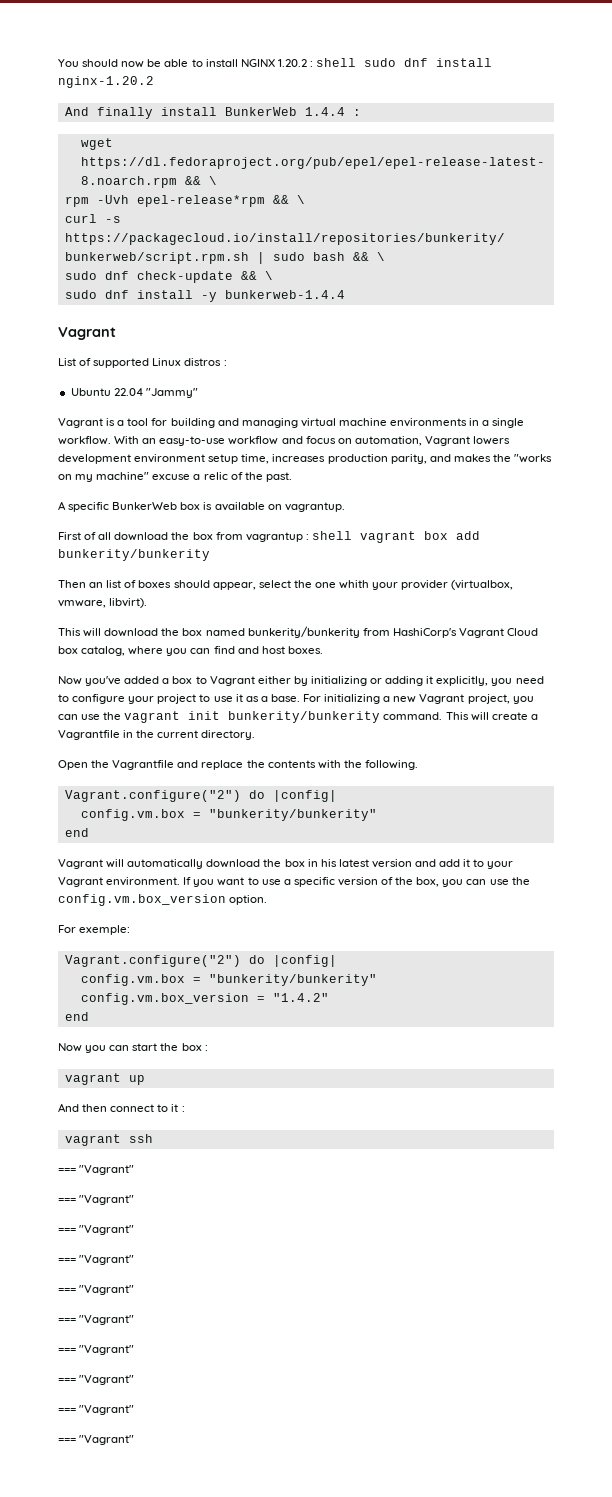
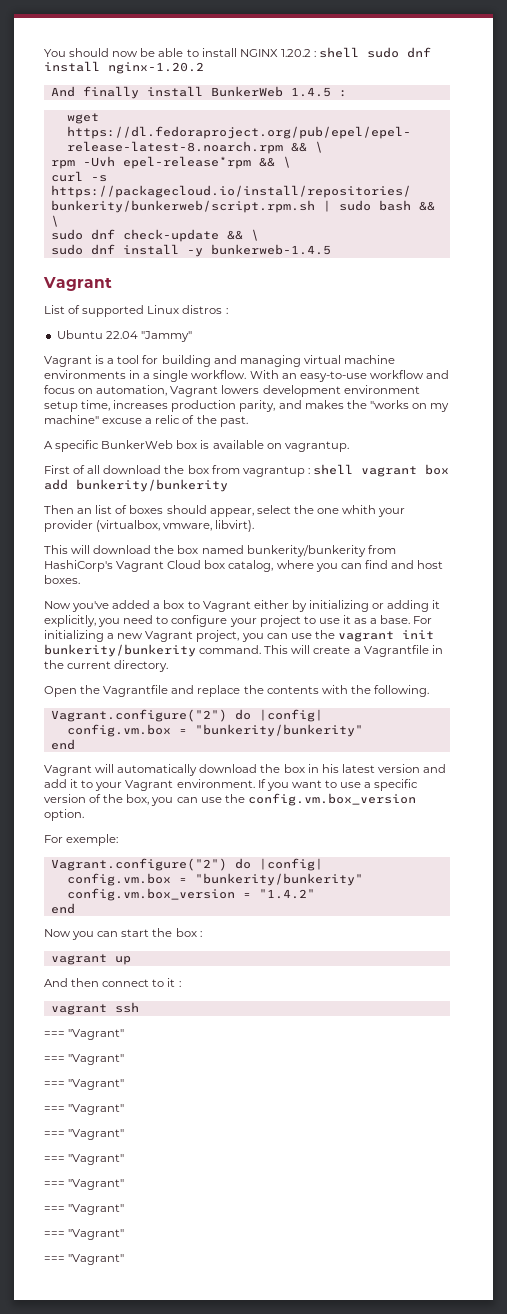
- And finally install BunkerWeb 1.4.4 :
+ And finally install BunkerWeb 1.4.5 :
- sudo dnf install -y bunkerweb-1.4.4
+ sudo dnf install -y bunkerweb-1.4.5

